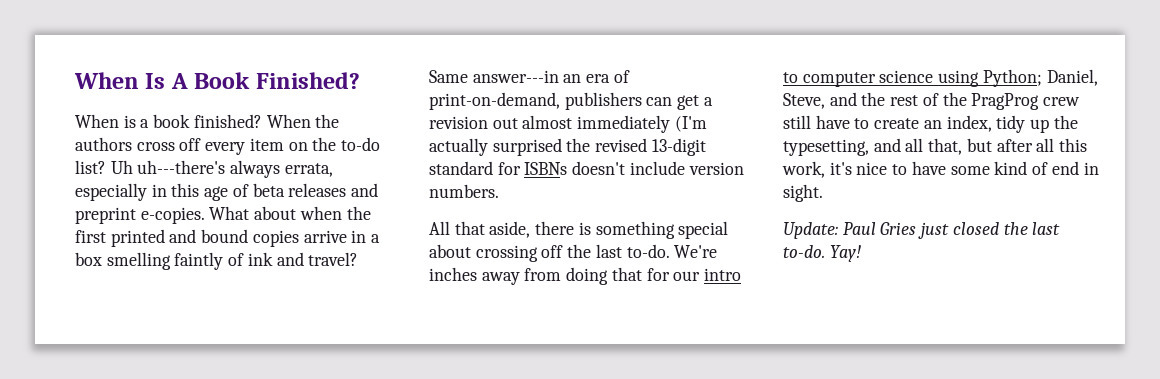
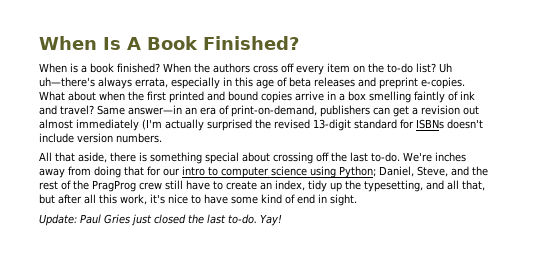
- Uh uh---there's always errata, especially in this age of beta releases and preprint e-copies.
+ Uh uh—there's always errata, especially in this age of beta releases and preprint e-copies.
- Same answer---in an era of print-on-demand, publishers can get a revision out almost immediately (I'm actually surprised the revised 13-digit standard for ISBNs doesn't include version numbers.
+ Same answer—in an era of print-on-demand, publishers can get a revision out almost immediately (I'm actually surprised the revised 13-digit standard for ISBNs doesn't include version numbers.

